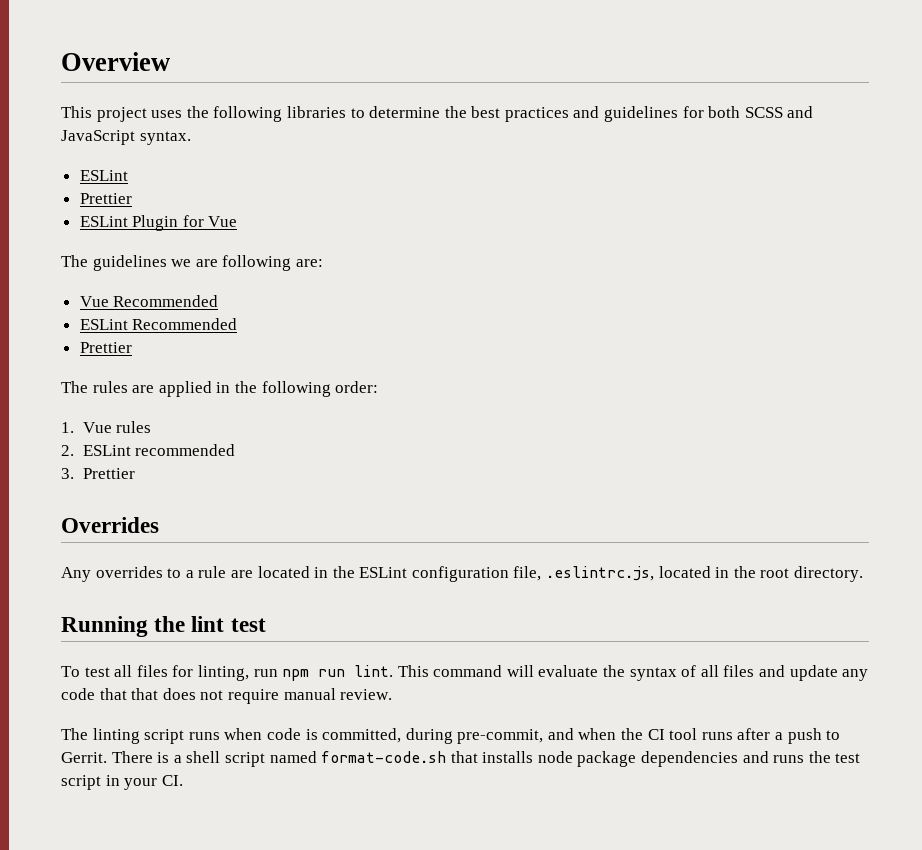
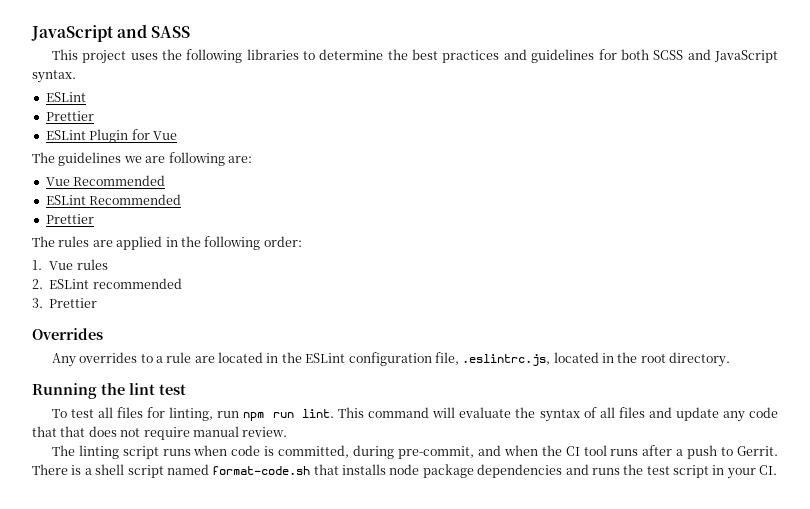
- Overview
+ JavaScript and SASS

